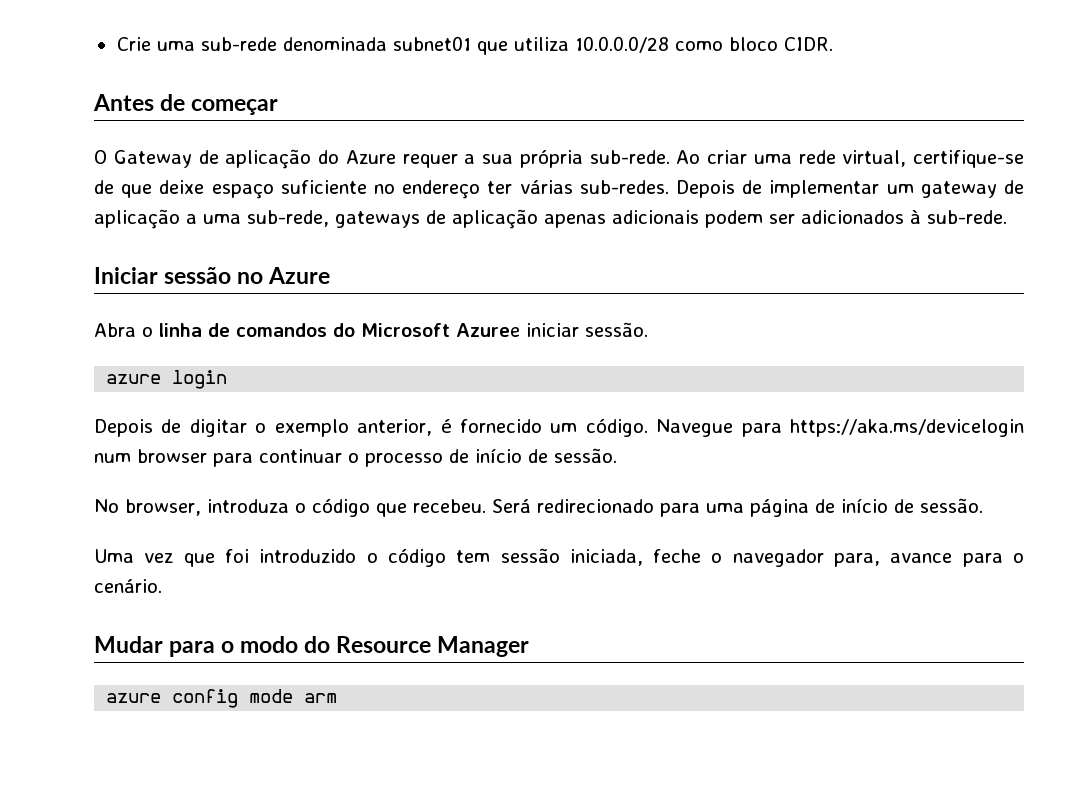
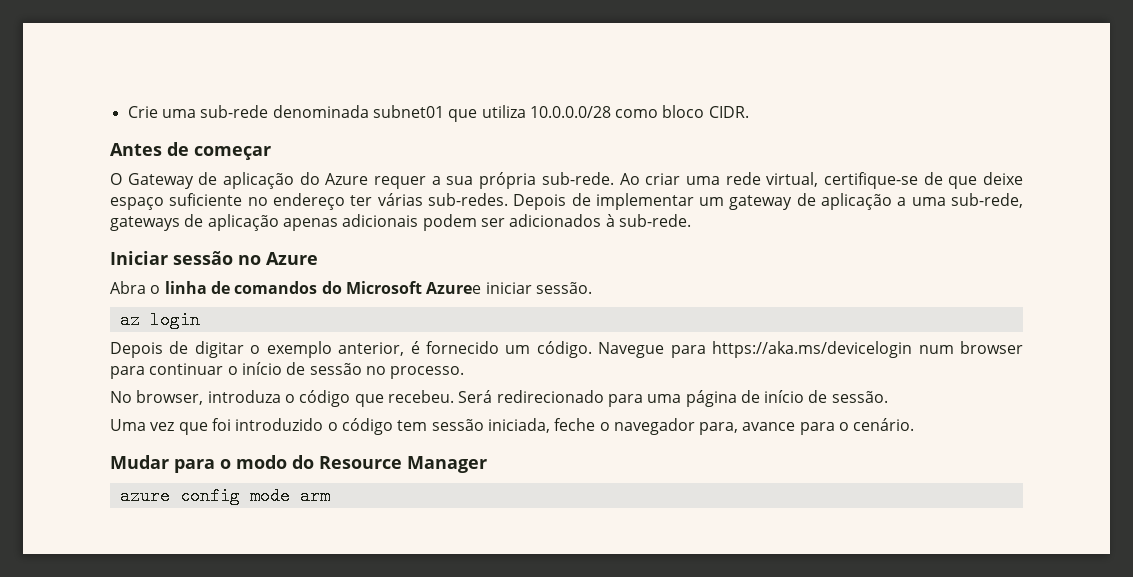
- azure login
+ az login
- Navegue para https://aka.ms/devicelogin num browser para continuar o processo de início de sessão.
+ Navegue para https://aka.ms/devicelogin num browser para continuar o início de sessão no processo.

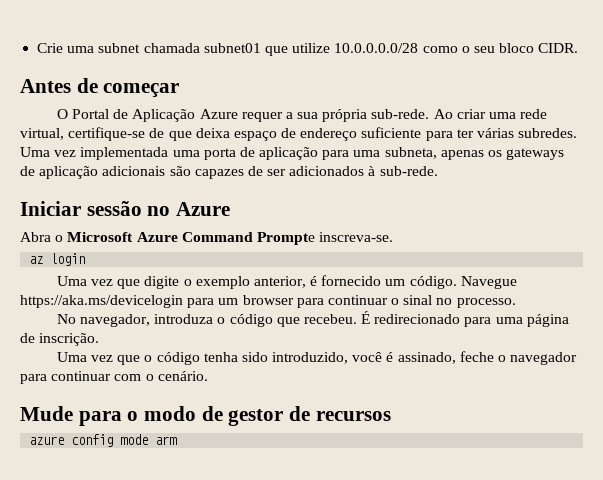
- Crie uma sub-rede denominada subnet01 que utiliza 10.0.0.0/28 como bloco CIDR.
+ Crie uma subnet chamada subnet01 que utilize 10.0.0.0.0/28 como o seu bloco CIDR.
- O Gateway de aplicação do Azure requer a sua própria sub-rede.
+ O Portal de Aplicação Azure requer a sua própria sub-rede.
- Ao criar uma rede virtual, certifique-se de que deixe espaço suficiente no endereço ter várias sub-redes. Depois de implementar um gateway de aplicação a uma sub-rede, gateways de aplicação apenas adicionais podem ser adicionados à sub-rede.
+ Ao criar uma rede virtual, certifique-se de que deixa espaço de endereço suficiente para ter várias subredes. Uma vez implementada uma porta de aplicação para uma subneta, apenas os gateways de aplicação adicionais são capazes de ser adicionados à sub-rede.
- Abra o linha de comandos do Microsoft Azuree iniciar sessão.
+ Abra o Microsoft Azure Command Prompte inscreva-se.
  az login
- Depois de digitar o exemplo anterior, é fornecido um código.
+ Uma vez que digite o exemplo anterior, é fornecido um código.
- Navegue para https://aka.ms/devicelogin num browser para continuar o início de sessão no processo.
+ Navegue https://aka.ms/devicelogin para um browser para continuar o sinal no processo.
- No browser, introduza o código que recebeu.
+ No navegador, introduza o código que recebeu.
- Será redirecionado para uma página de início de sessão.
- Uma vez que foi introduzido o código tem sessão iniciada, feche o navegador para, avance para o cenário.
+ É redirecionado para uma página de inscrição.
+ Uma vez que o código tenha sido introduzido, você é assinado, feche o navegador para continuar com o cenário.
- Mudar para o modo do Resource Manager
+ Mude para o modo de gestor de recursos

